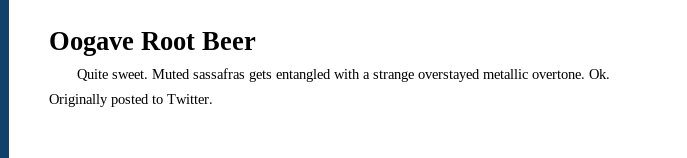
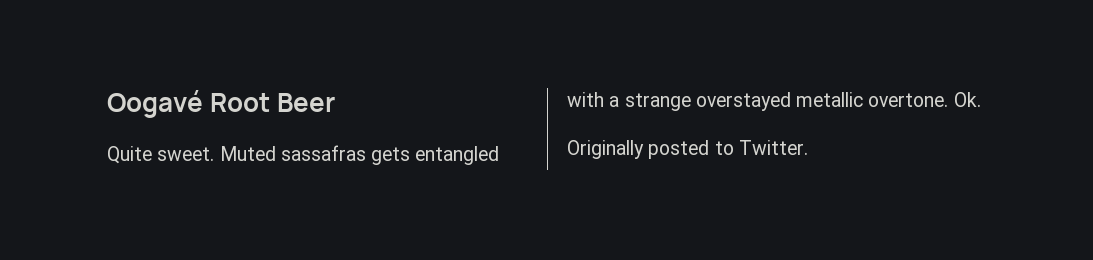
- Oogave Root Beer
+ Oogavé Root Beer

